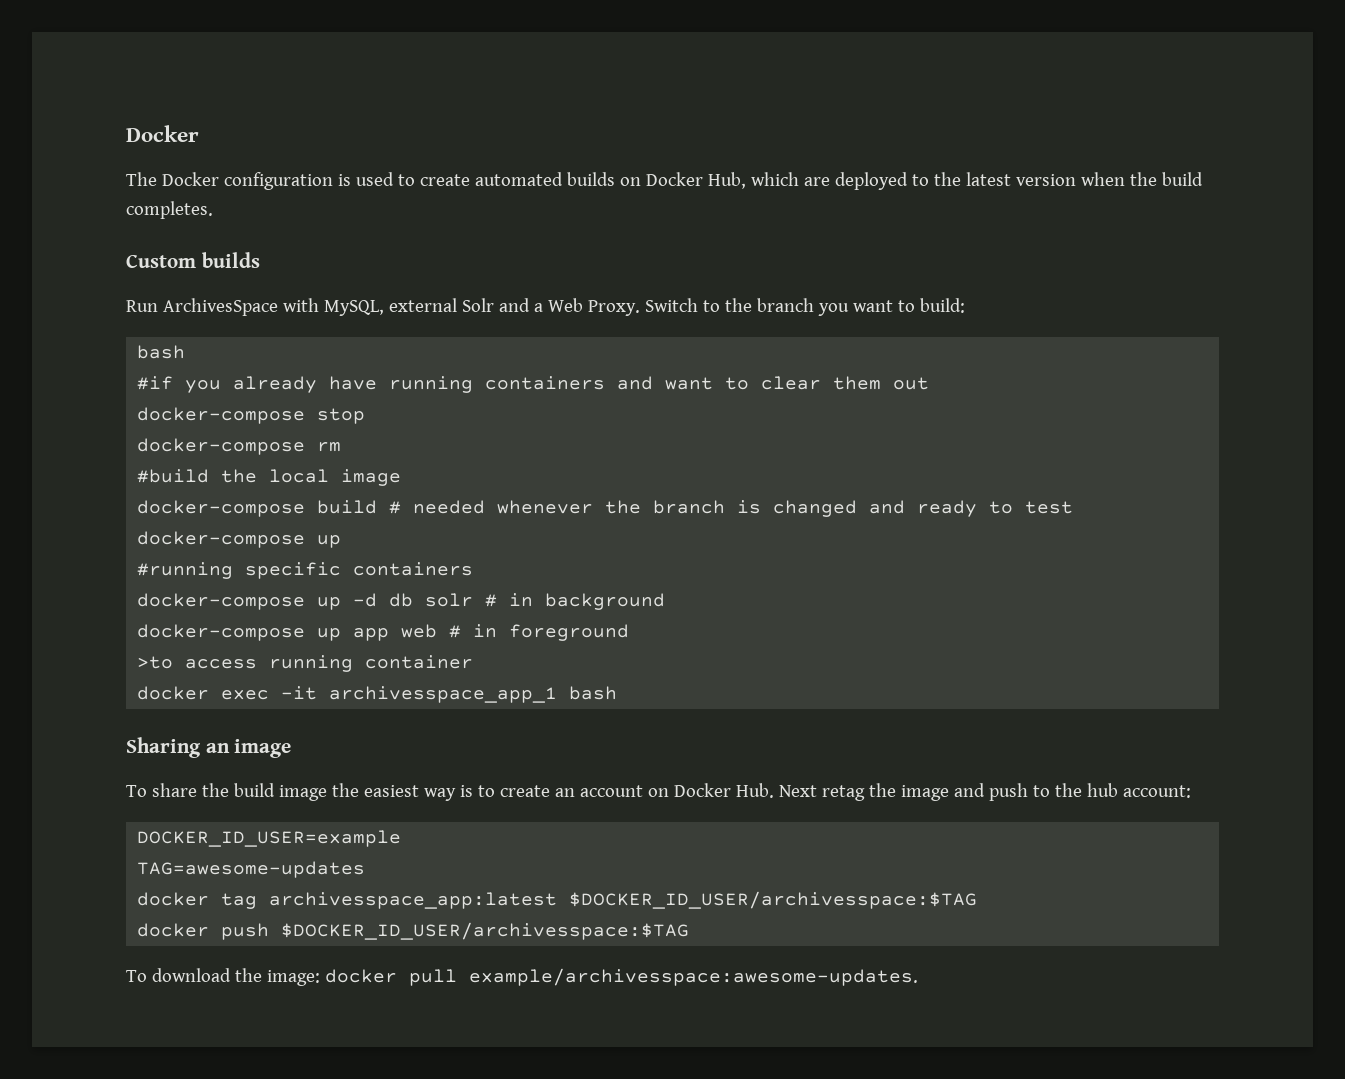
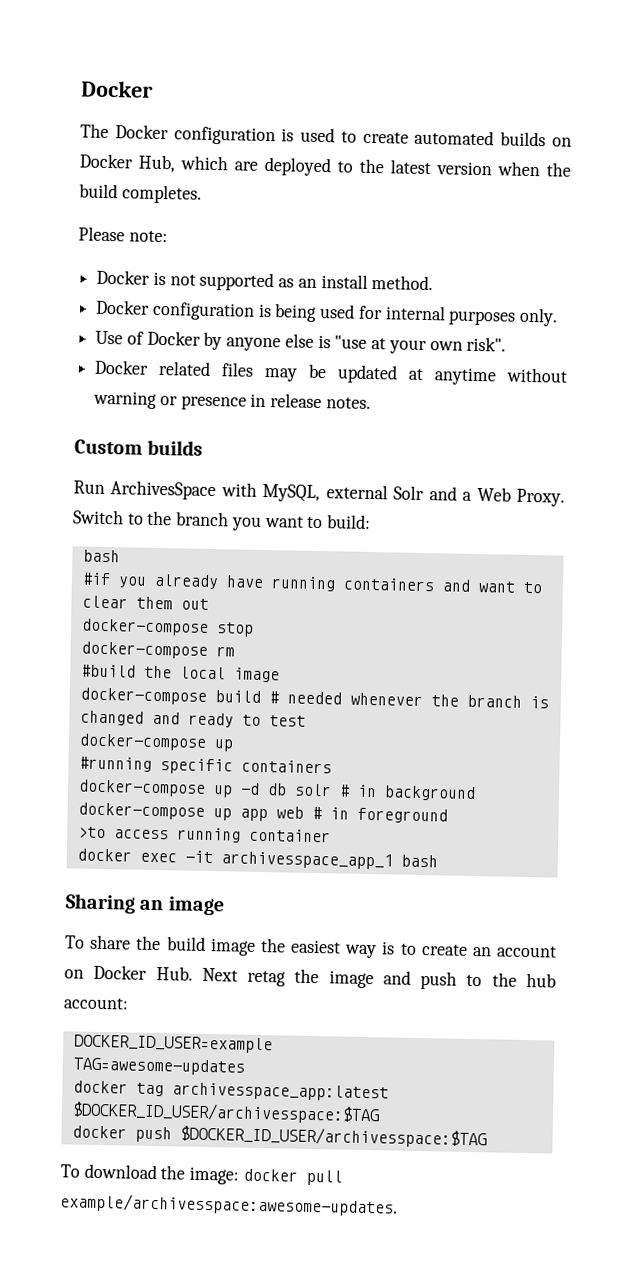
+ Please note:
+ Docker is not supported as an install method.
+ Docker configuration is being used for internal purposes only.
+ Use of Docker by anyone else is "use at your own risk".
+ Docker related files may be updated at anytime without warning or presence in release notes.

